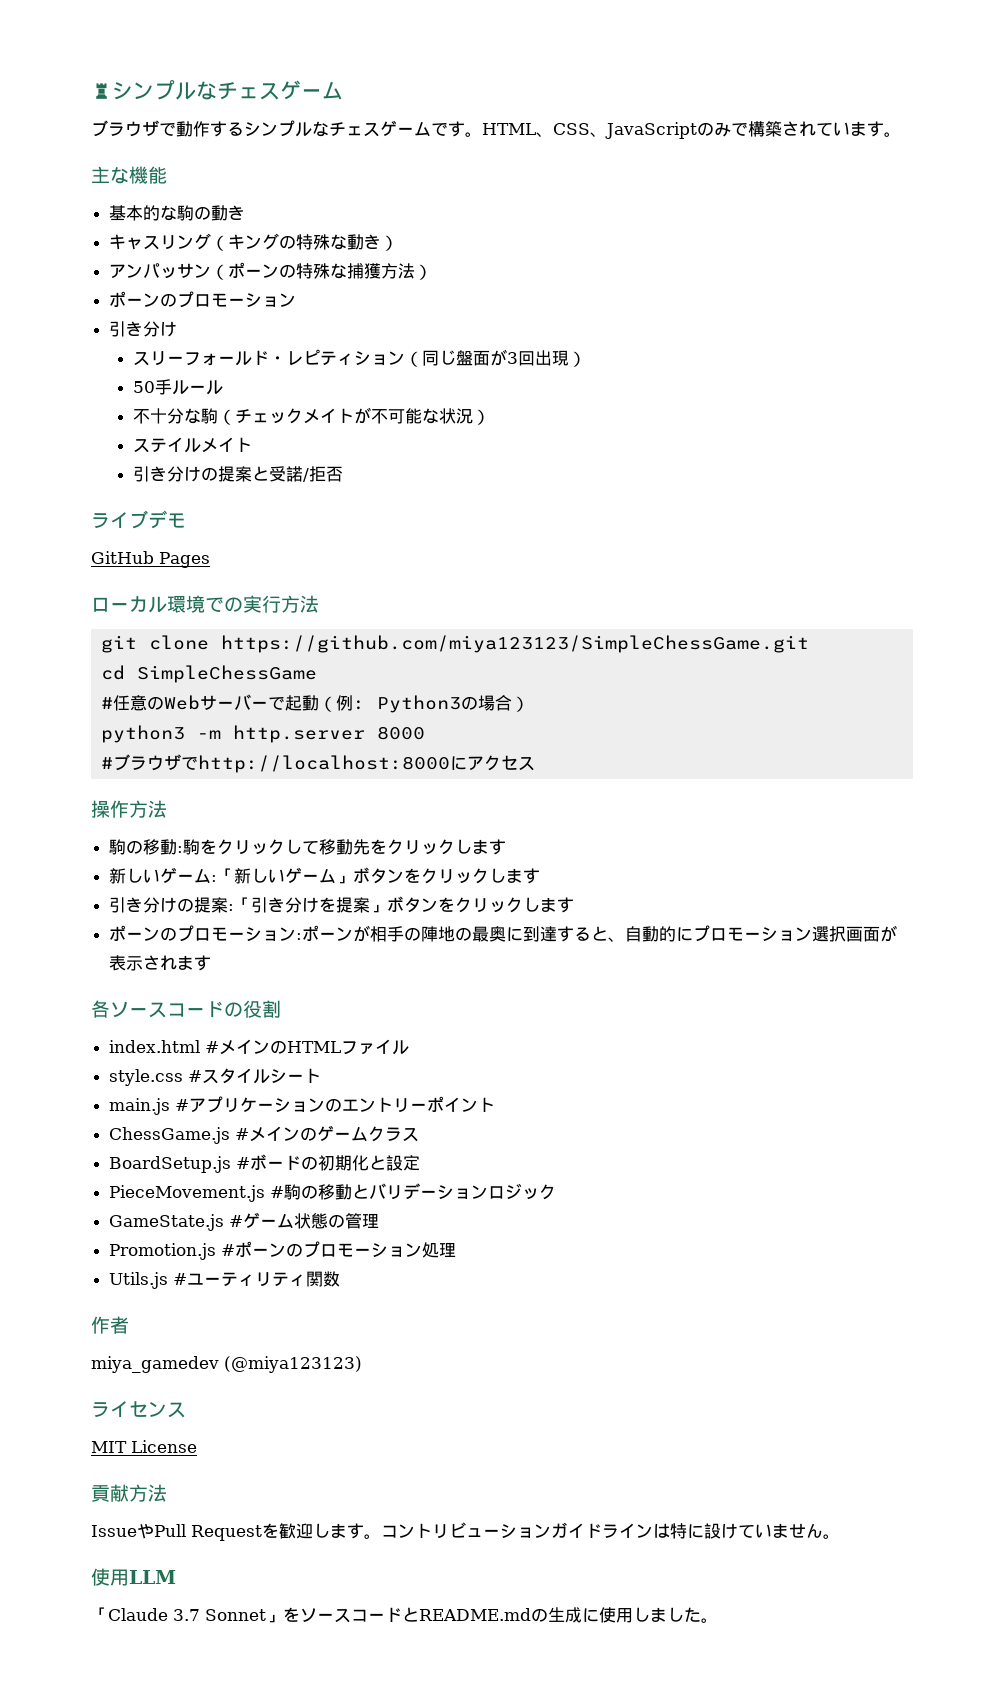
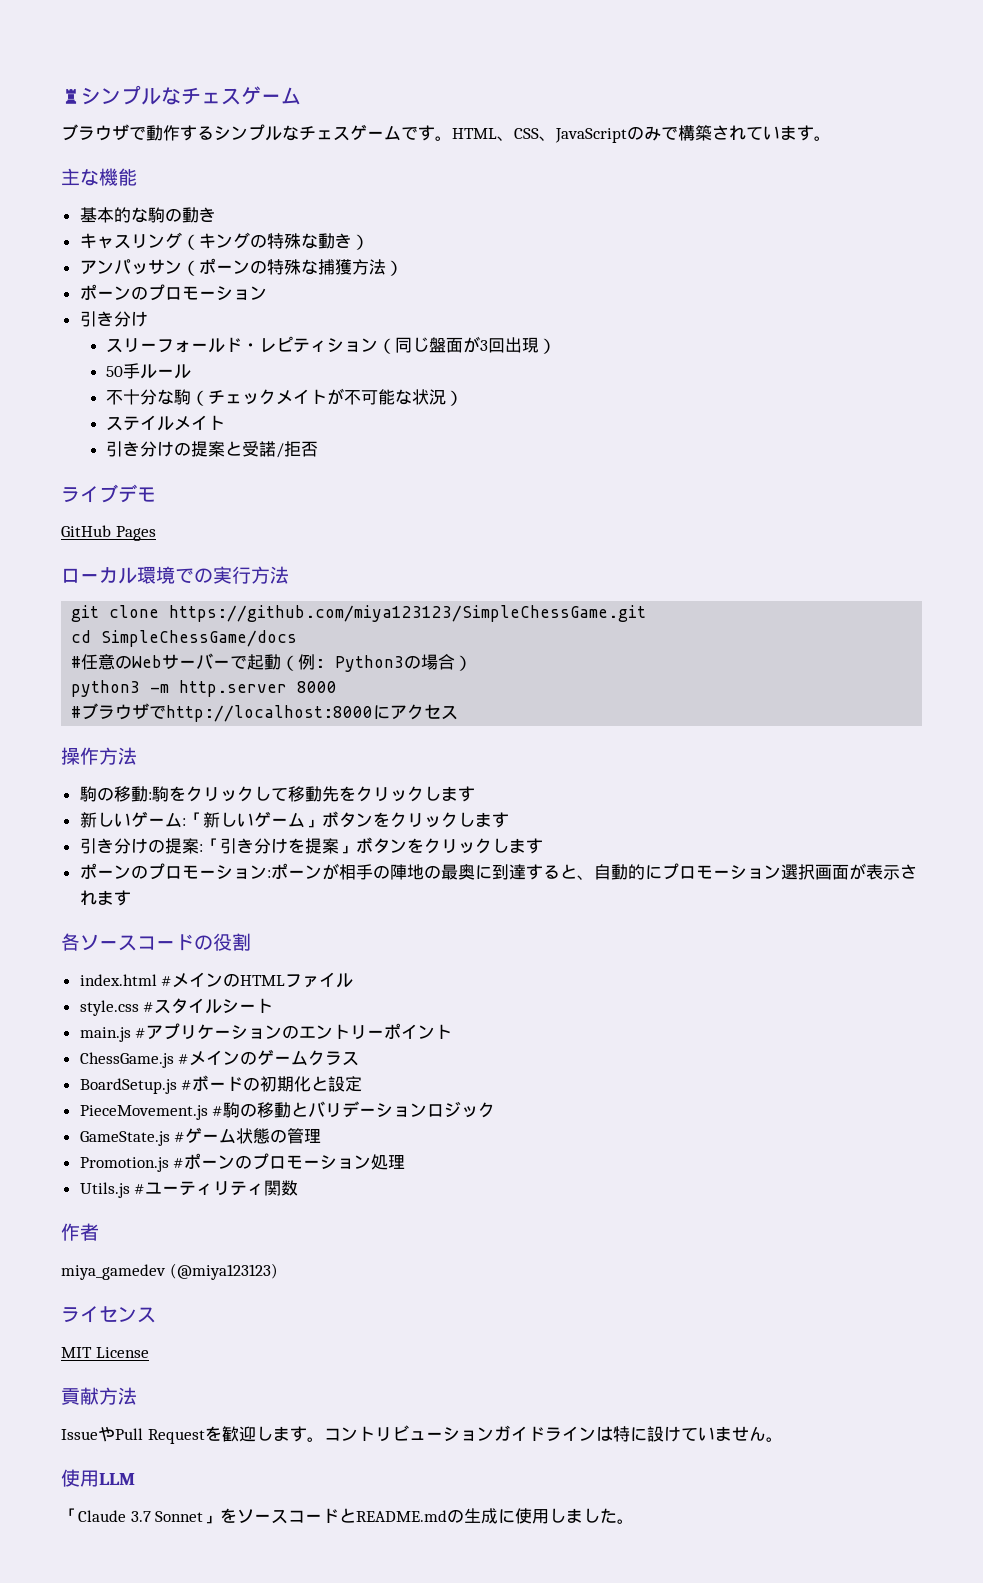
- cd SimpleChessGame
+ cd SimpleChessGame/docs

